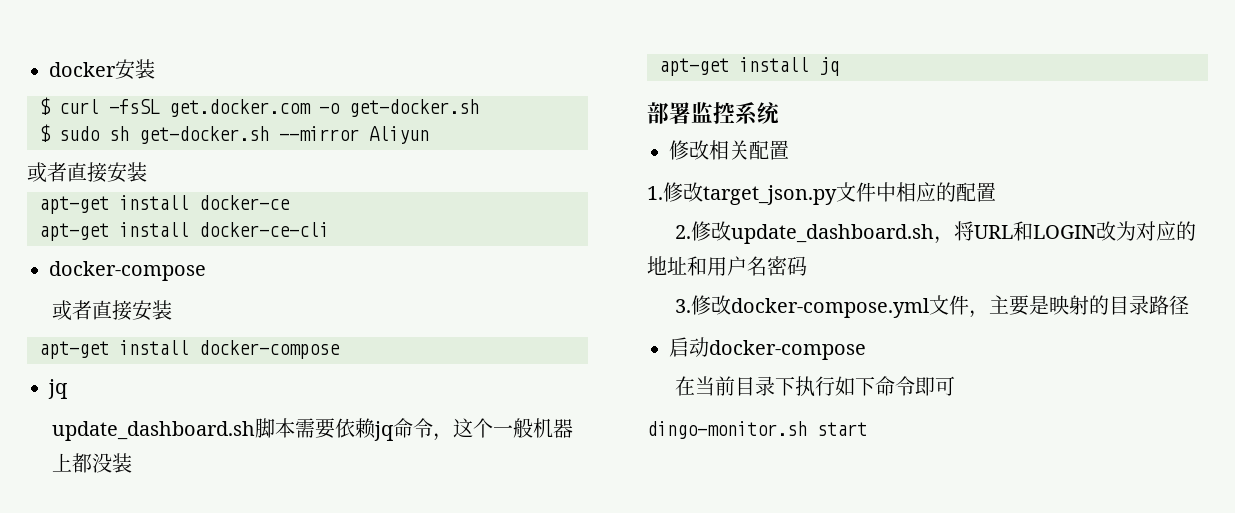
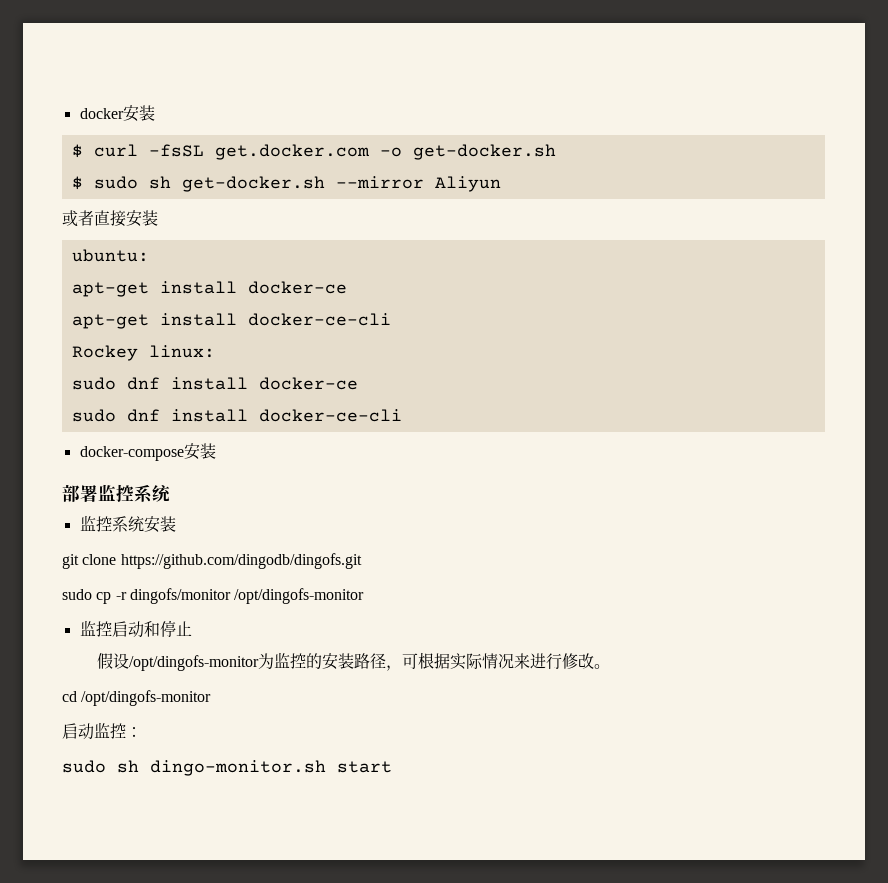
+ ubuntu:
  apt-get install docker-ce-cli
- docker-compose
- 或者直接安装
- apt-get install docker-compose
- jq
- update_dashboard.sh脚本需要依赖jq命令，这个一般机器上都没装
- apt-get install jq
+ Rockey linux:
+ sudo dnf install docker-ce
+ sudo dnf install docker-ce-cli
+ docker-compose安装
  部署监控系统
- 修改相关配置
- 1.修改target_json.py文件中相应的配置
- 2.修改update_dashboard.sh，将URL和LOGIN改为对应的地址和用户名密码
- 3.修改docker-compose.yml文件，主要是映射的目录路径
- 启动docker-compose
- 在当前目录下执行如下命令即可
- dingo-monitor.sh start
+ 监控系统安装
+ git clone https://github.com/dingodb/dingofs.git
+ sudo cp -r dingofs/monitor /opt/dingofs-monitor
+ 监控启动和停止
+ 假设/opt/dingofs-monitor为监控的安装路径，可根据实际情况来进行修改。
+ cd /opt/dingofs-monitor
+ 启动监控：
+ sudo sh dingo-monitor.sh start

